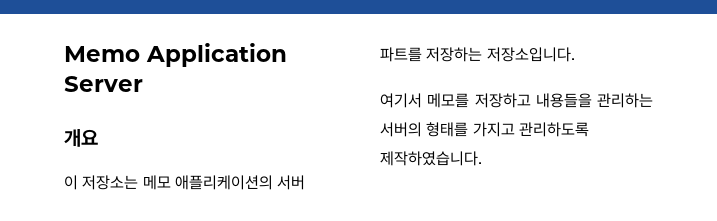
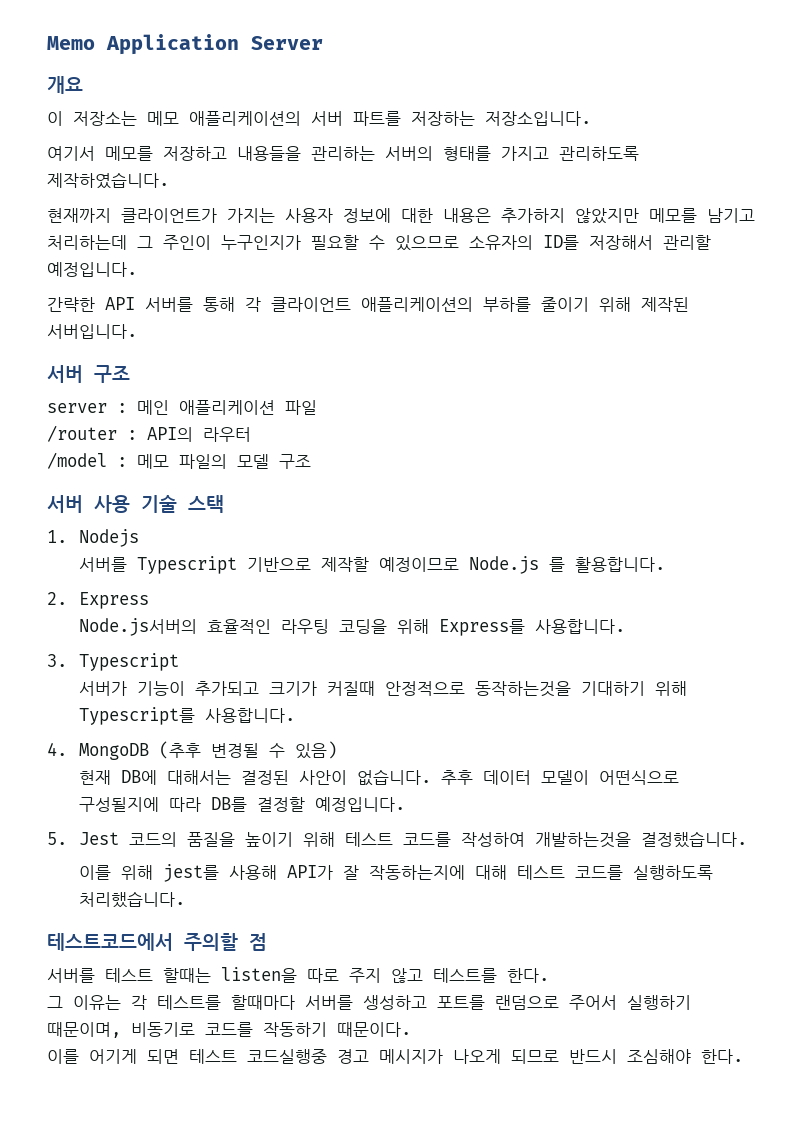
+ 현재까지 클라이언트가 가지는 사용자 정보에 대한 내용은 추가하지 않았지만 메모를 남기고 처리하는데 그 주인이 누구인지가 필요할 수 있으므로 소유자의 ID를 저장해서 관리할 예정입니다.
+ 간략한 API 서버를 통해 각 클라이언트 애플리케이션의 부하를 줄이기 위해 제작된 서버입니다.
+ 서버 구조
+ server : 메인 애플리케이션 파일
+ /router : API의 라우터
+ /model : 메모 파일의 모델 구조
+ 서버 사용 기술 스택
+ 1. Nodejs
+ 서버를 Typescript 기반으로 제작할 예정이므로 Node.js 를 활용합니다.
+ 2. Express
+ Node.js서버의 효율적인 라우팅 코딩을 위해 Express를 사용합니다.
+ 3. Typescript
+ 서버가 기능이 추가되고 크기가 커질때 안정적으로 동작하는것을 기대하기 위해 Typescript를 사용합니다.
+ 4. MongoDB (추후 변경될 수 있음)
+ 현재 DB에 대해서는 결정된 사안이 없습니다. 추후 데이터 모델이 어떤식으로 구성될지에 따라 DB를 결정할 예정입니다.
+ 5. Jest 코드의 품질을 높이기 위해 테스트 코드를 작성하여 개발하는것을 결정했습니다.
+ 이를 위해 jest를 사용해 API가 잘 작동하는지에 대해 테스트 코드를 실행하도록 처리했습니다.
+ 테스트코드에서 주의할 점
+ 서버를 테스트 할때는 listen을 따로 주지 않고 테스트를 한다.
+ 그 이유는 각 테스트를 할때마다 서버를 생성하고 포트를 랜덤으로 주어서 실행하기 때문이며, 비동기로 코드를 작동하기 때문이다.
+ 이를 어기게 되면 테스트 코드실행중 경고 메시지가 나오게 되므로 반드시 조심해야 한다.

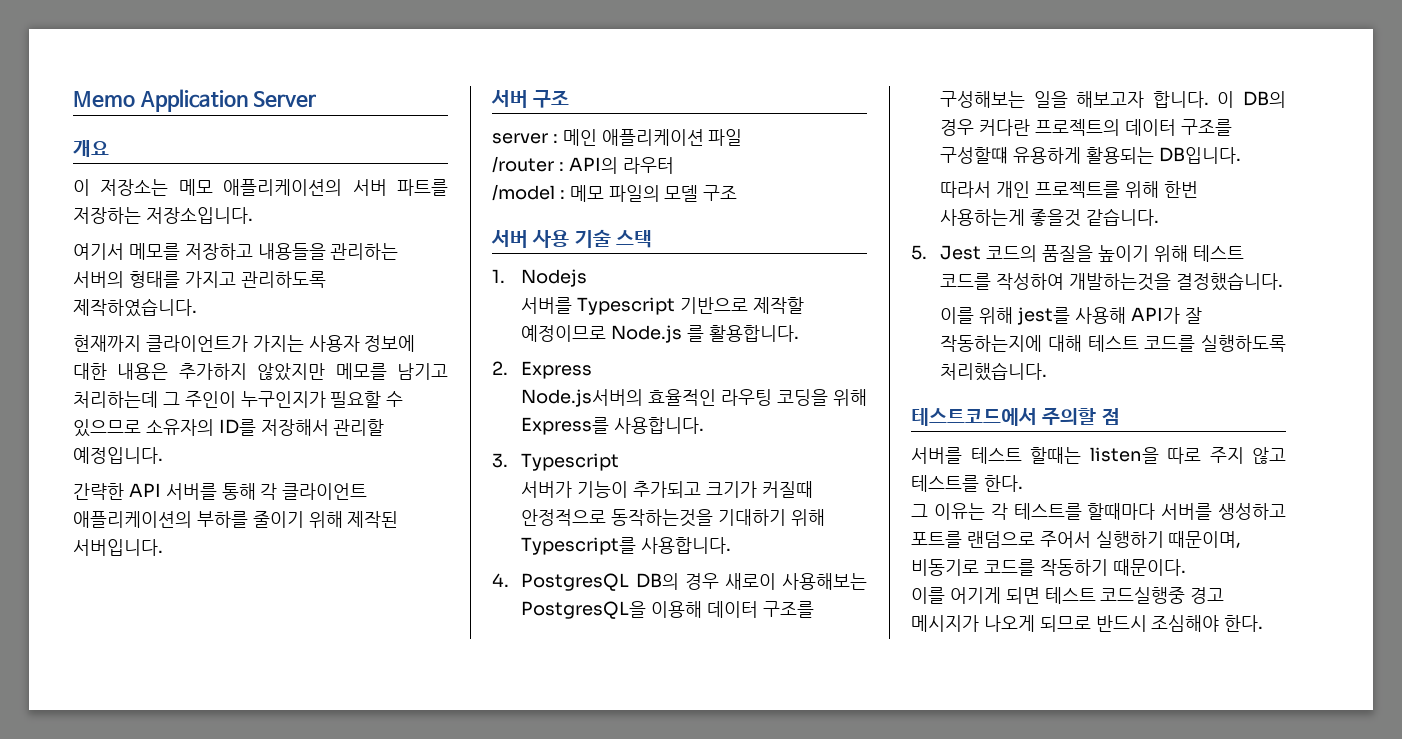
- 4. MongoDB (추후 변경될 수 있음)
- 현재 DB에 대해서는 결정된 사안이 없습니다. 추후 데이터 모델이 어떤식으로 구성될지에 따라 DB를 결정할 예정입니다.
+ 4. PostgresQL DB의 경우 새로이 사용해보는 PostgresQL을 이용해 데이터 구조를 구성해보는 일을 해보고자 합니다. 이 DB의 경우 커다란 프로젝트의 데이터 구조를 구성할떄 유용하게 활용되는 DB입니다.
+ 따라서 개인 프로젝트를 위해 한번 사용하는게 좋을것 같습니다.

